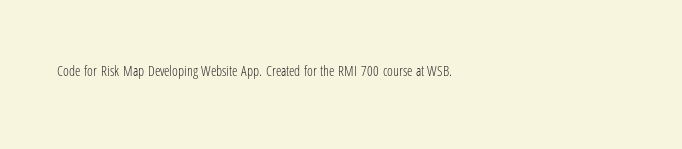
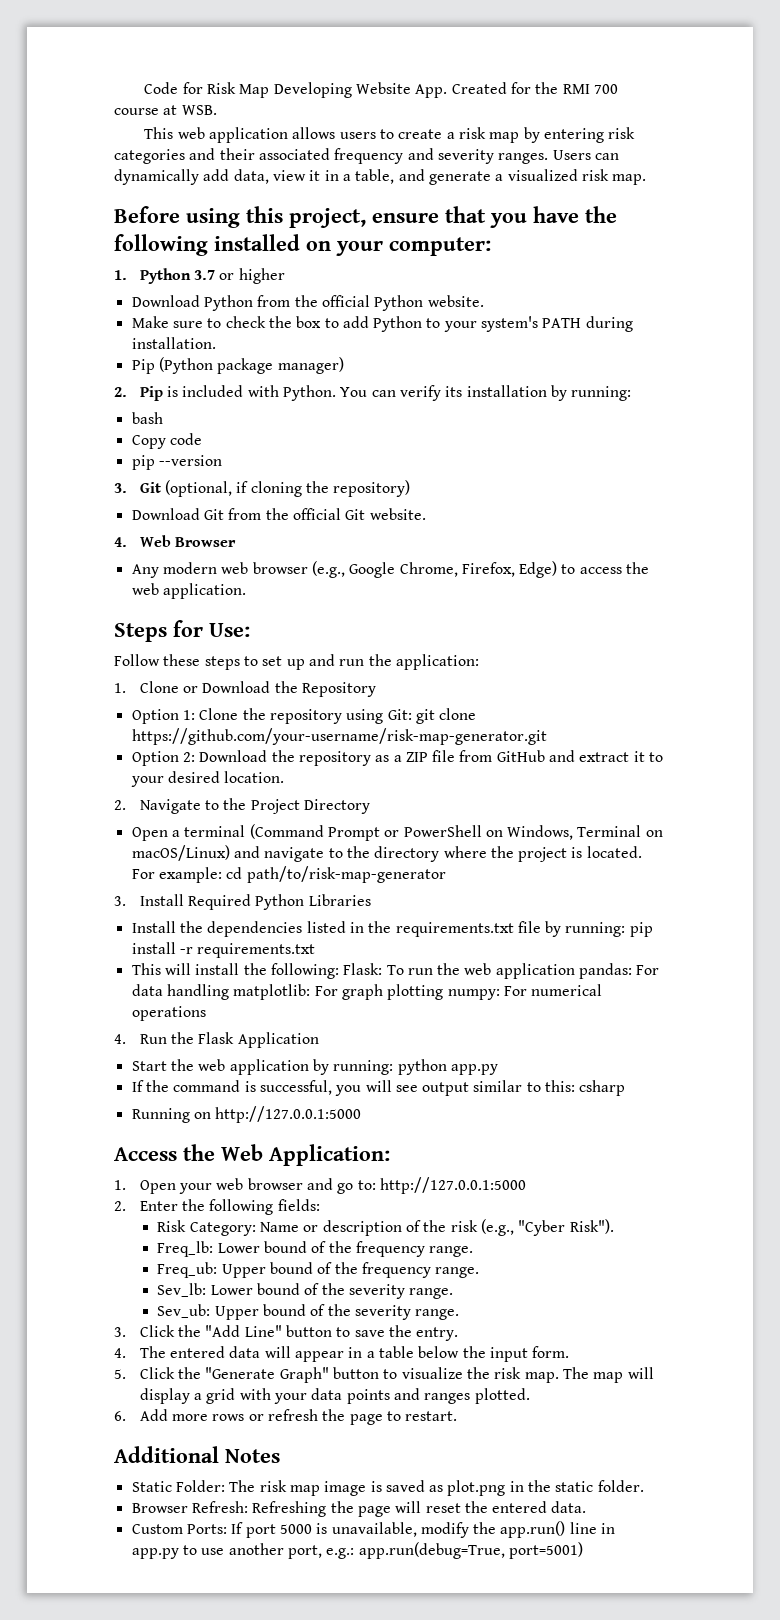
+ This web application allows users to create a risk map by entering risk categories and their associated frequency and severity ranges. Users can dynamically add data, view it in a table, and generate a visualized risk map.
+ Before using this project, ensure that you have the following installed on your computer:
+ 1. Python 3.7 or higher
+ Download Python from the official Python website.
+ Make sure to check the box to add Python to your system's PATH during installation.
+ Pip (Python package manager)
+ 2. Pip is included with Python. You can verify its installation by running:
+ bash
+ Copy code
+ pip --version
+ 3. Git (optional, if cloning the repository)
+ Download Git from the official Git website.
+ 4. Web Browser
+ Any modern web browser (e.g., Google Chrome, Firefox, Edge) to access the web application.
+ Steps for Use:
+ Follow these steps to set up and run the application:
+ 1. Clone or Download the Repository
+ Option 1: Clone the repository using Git: git clone https://github.com/your-username/risk-map-generator.git
+ Option 2: Download the repository as a ZIP file from GitHub and extract it to your desired location.
+ 2. Navigate to the Project Directory
+ Open a terminal (Command Prompt or PowerShell on Windows, Terminal on macOS/Linux) and navigate to the directory where the project is located. For example: cd path/to/risk-map-generator
+ 3. Install Required Python Libraries
+ Install the dependencies listed in the requirements.txt file by running: pip install -r requirements.txt
+ This will install the following: Flask: To run the web application pandas: For data handling matplotlib: For graph plotting numpy: For numerical operations
+ 4. Run the Flask Application
+ Start the web application by running: python app.py
+ If the command is successful, you will see output similar to this: csharp
+ Running on http://127.0.0.1:5000
+ Access the Web Application:
+ 1. Open your web browser and go to: http://127.0.0.1:5000
+ 2. Enter the following fields:
+ Risk Category: Name or description of the risk (e.g., "Cyber Risk").
+ Freq_lb: Lower bound of the frequency range.
+ Freq_ub: Upper bound of the frequency range.
+ Sev_lb: Lower bound of the severity range.
+ Sev_ub: Upper bound of the severity range.
+ 3. Click the "Add Line" button to save the entry.
+ 4. The entered data will appear in a table below the input form.
+ 5. Click the "Generate Graph" button to visualize the risk map. The map will display a grid with your data points and ranges plotted.
+ 6. Add more rows or refresh the page to restart.
+ Additional Notes
+ Static Folder: The risk map image is saved as plot.png in the static folder.
+ Browser Refresh: Refreshing the page will reset the entered data.
+ Custom Ports: If port 5000 is unavailable, modify the app.run() line in app.py to use another port, e.g.: app.run(debug=True, port=5001)

